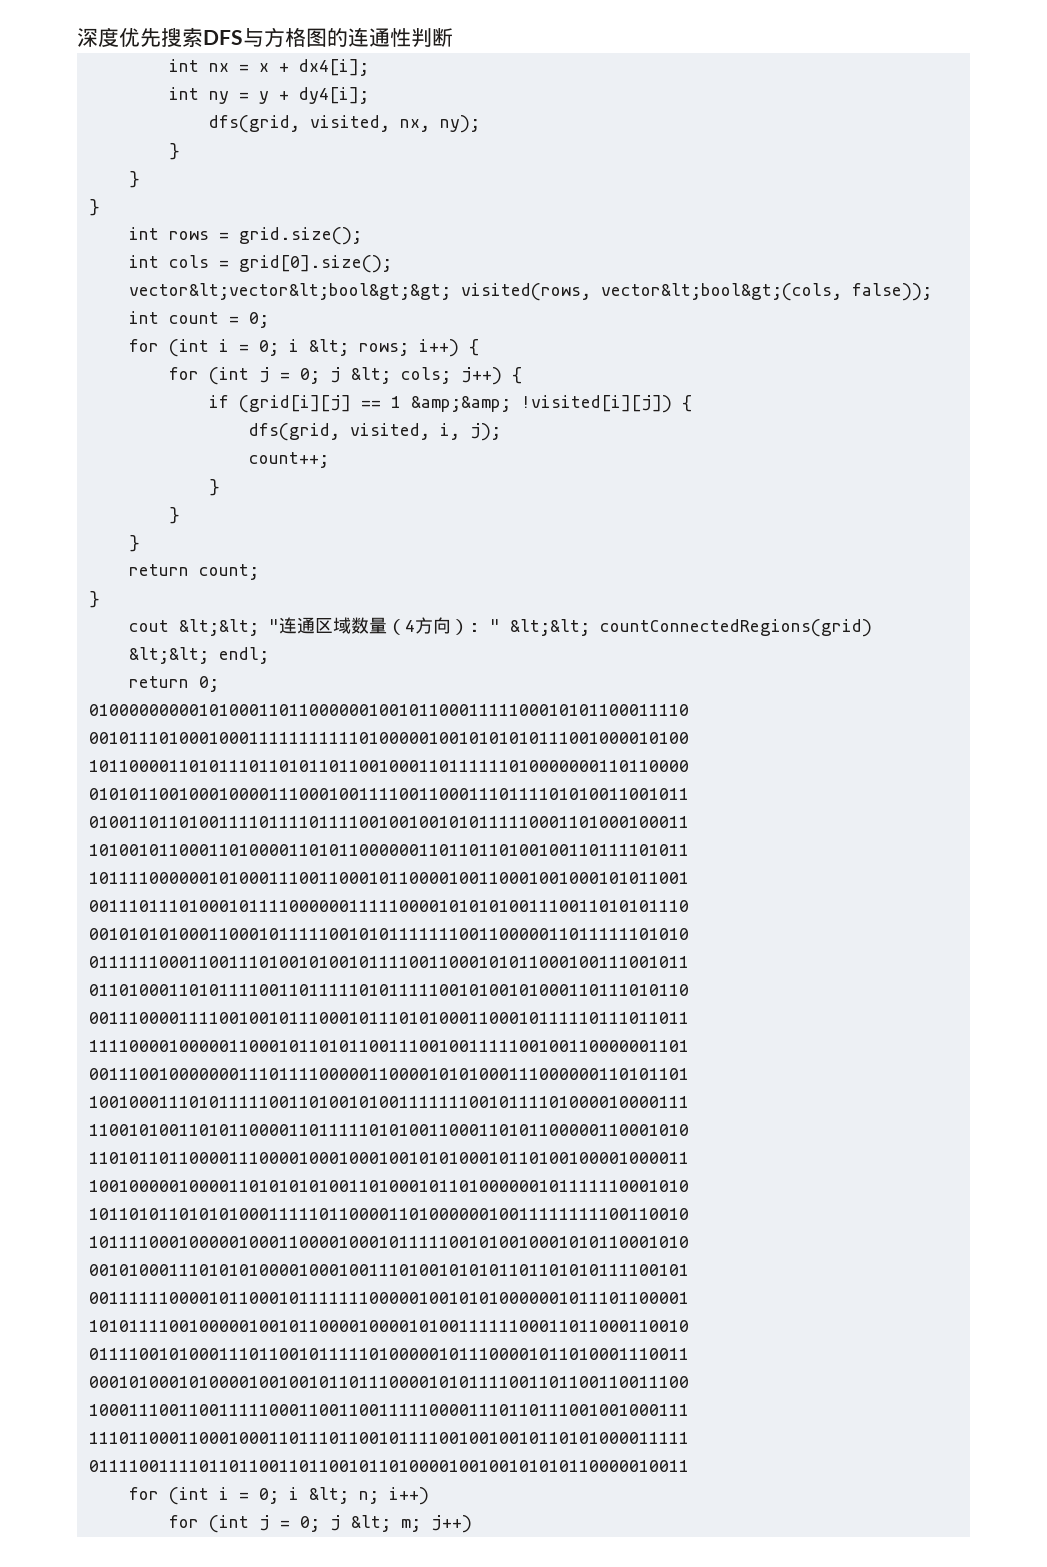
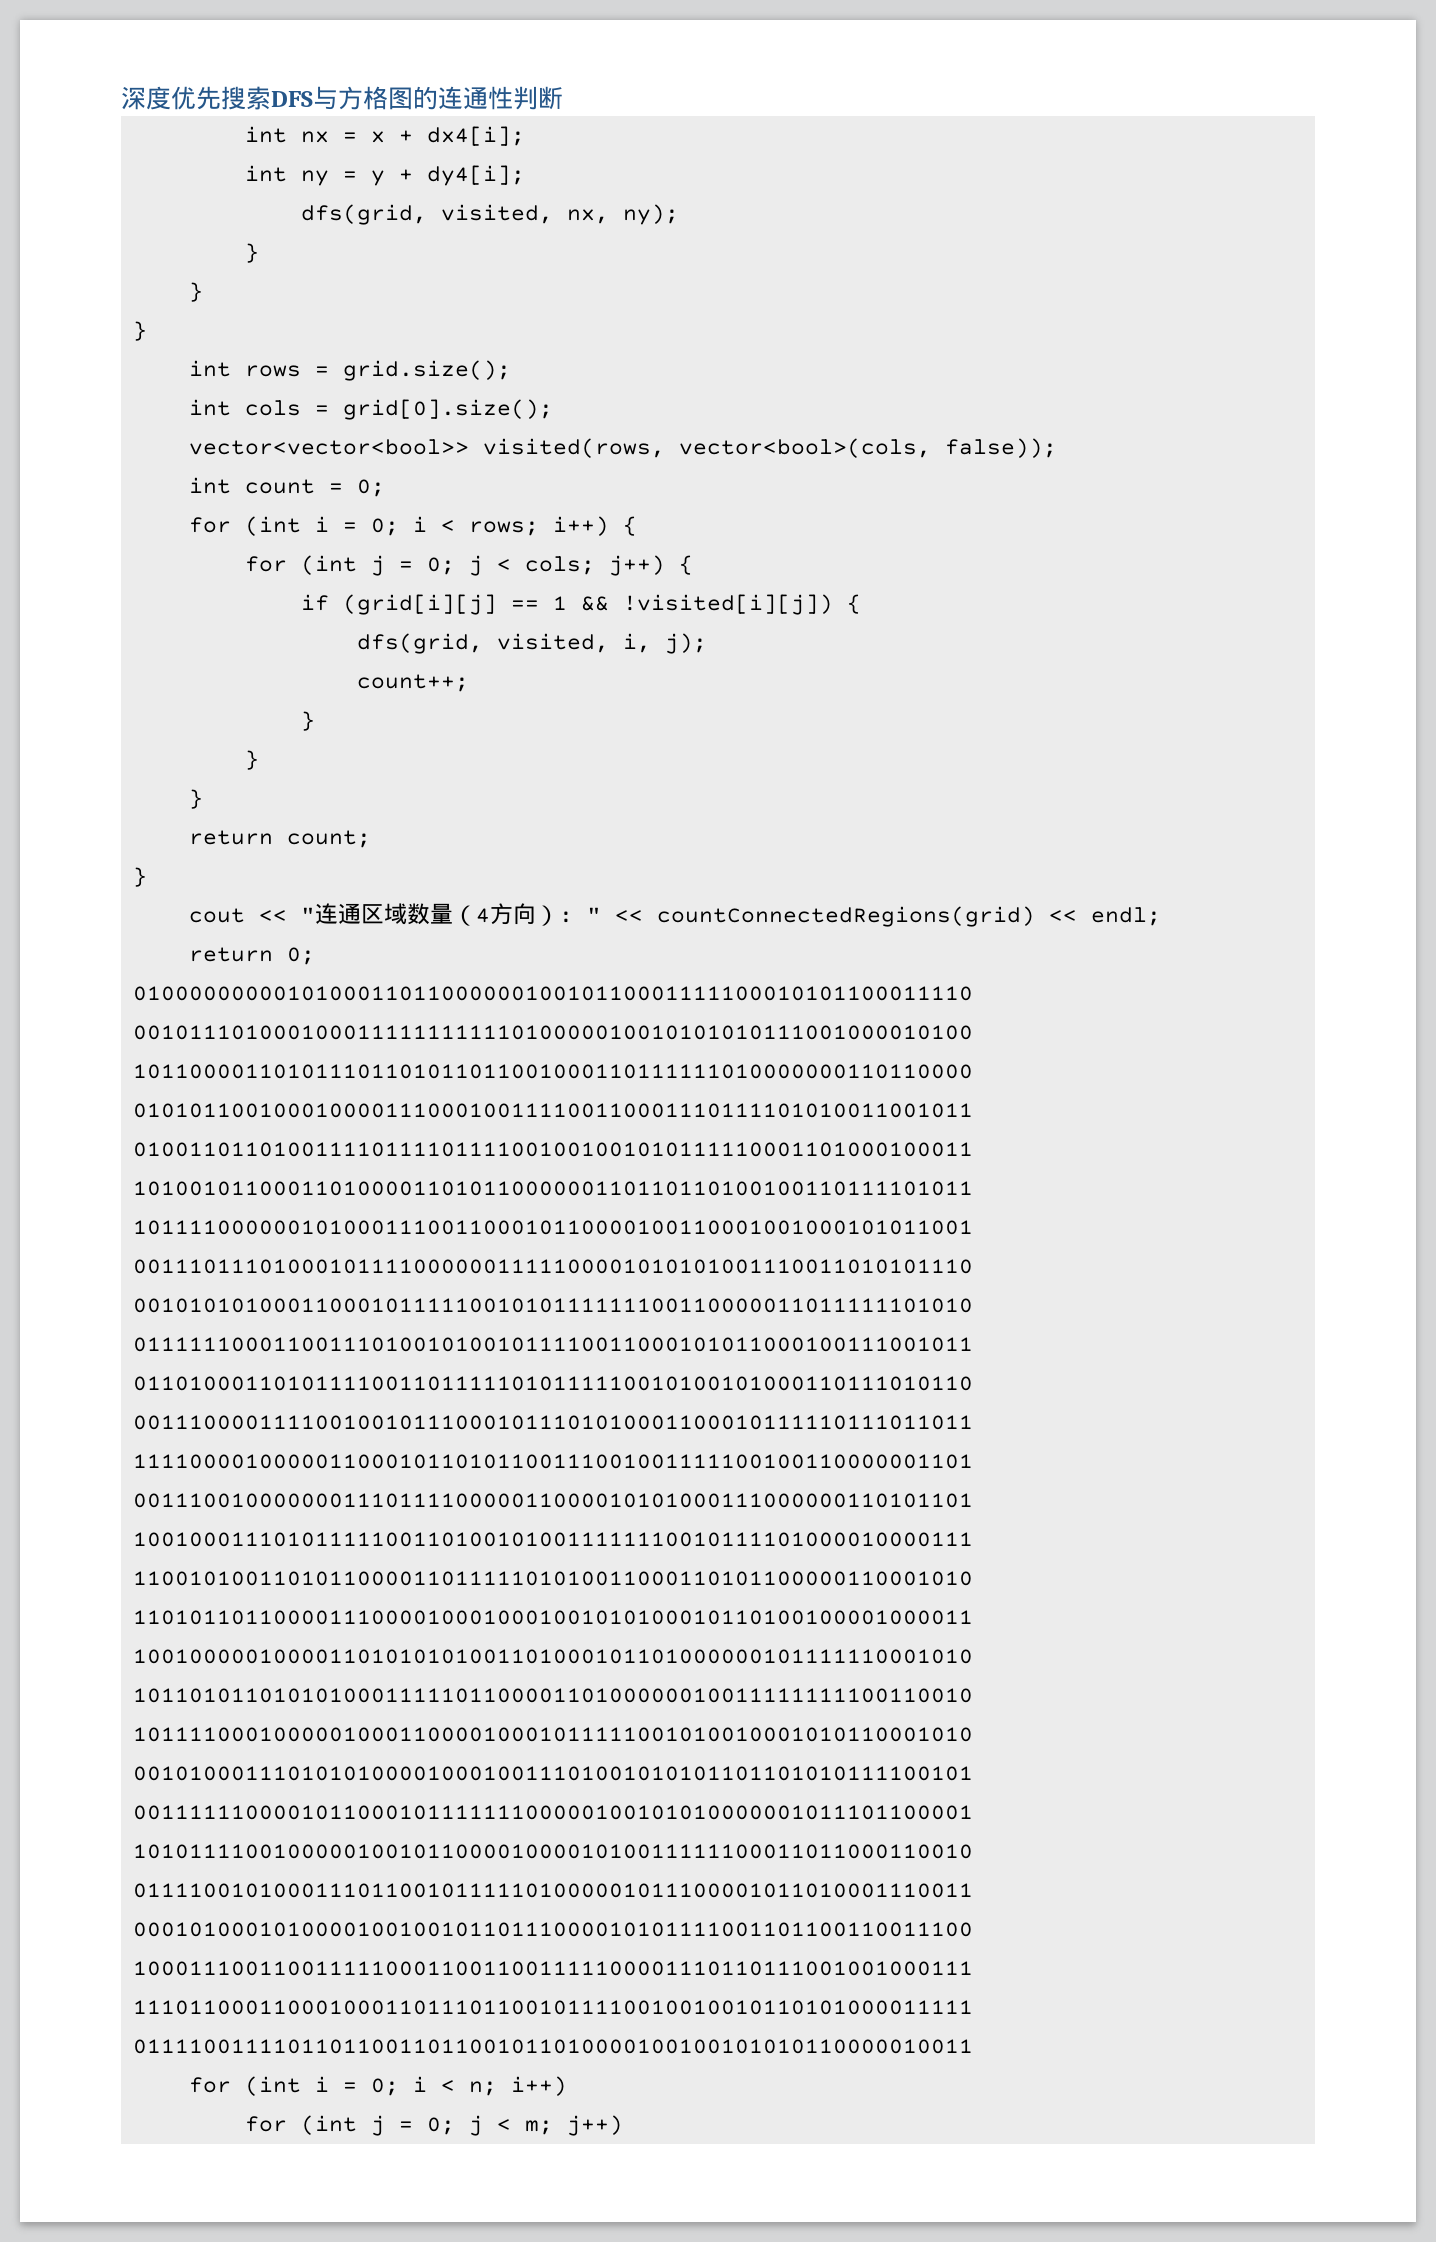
- vector&lt;vector&lt;bool&gt;&gt; visited(rows, vector&lt;bool&gt;(cols, false));
+ vector<vector<bool>> visited(rows, vector<bool>(cols, false));
- for (int i = 0; i &lt; rows; i++) {
+ for (int i = 0; i < rows; i++) {
- for (int j = 0; j &lt; cols; j++) {
+ for (int j = 0; j < cols; j++) {
- if (grid[i][j] == 1 &amp;&amp; !visited[i][j]) {
+ if (grid[i][j] == 1 && !visited[i][j]) {
- cout &lt;&lt; "连通区域数量（4方向）: " &lt;&lt; countConnectedRegions(grid) &lt;&lt; endl;
+ cout << "连通区域数量（4方向）: " << countConnectedRegions(grid) << endl;
- for (int i = 0; i &lt; n; i++)
+ for (int i = 0; i < n; i++)
- for (int j = 0; j &lt; m; j++)
+ for (int j = 0; j < m; j++)

